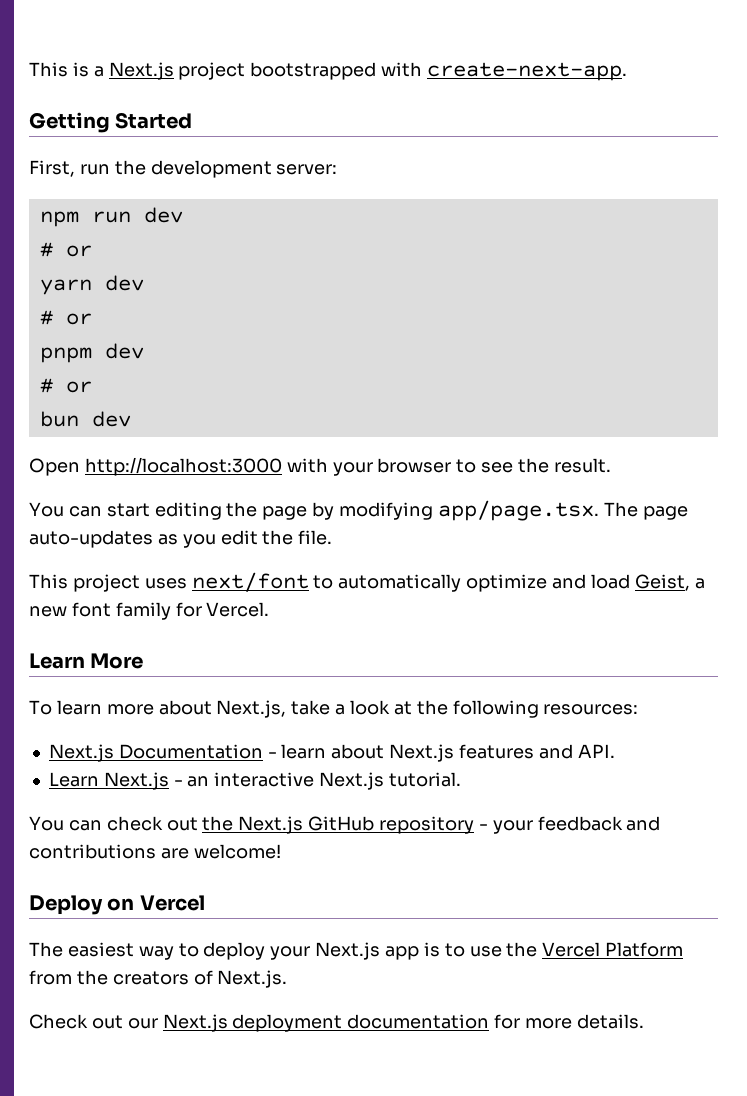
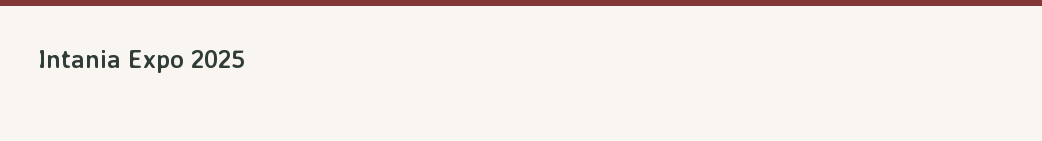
- This is a Next.js project bootstrapped with create-next-app.
- Getting Started
- First, run the development server:
- npm run dev
- # or
- yarn dev
- # or
- pnpm dev
- # or
- bun dev
- Open http://localhost:3000 with your browser to see the result.
- You can start editing the page by modifying app/page.tsx. The page auto-updates as you edit the file.
- This project uses next/font to automatically optimize and load Geist, a new font family for Vercel.
- Learn More
- To learn more about Next.js, take a look at the following resources:
- Next.js Documentation - learn about Next.js features and API.
- Learn Next.js - an interactive Next.js tutorial.
- You can check out the Next.js GitHub repository - your feedback and contributions are welcome!
- Deploy on Vercel
- The easiest way to deploy your Next.js app is to use the Vercel Platform from the creators of Next.js.
- Check out our Next.js deployment documentation for more details.
+ Intania Expo 2025

